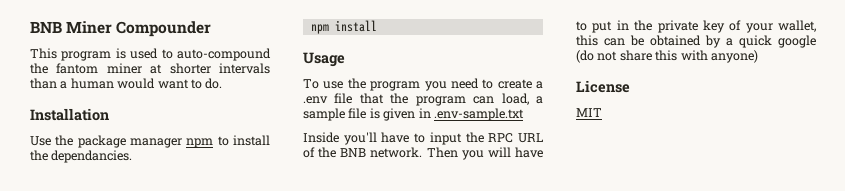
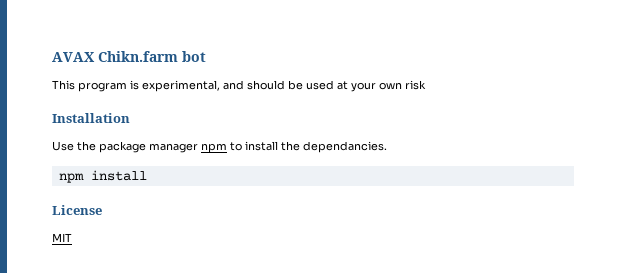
- BNB Miner Compounder
+ AVAX Chikn.farm bot
- This program is used to auto-compound the fantom miner at shorter intervals than a human would want to do.
+ This program is experimental, and should be used at your own risk
- Usage
- To use the program you need to create a .env file that the program can load, a sample file is given in .env-sample.txt
- Inside you'll have to input the RPC URL of the BNB network. Then you will have to put in the private key of your wallet, this can be obtained by a quick google (do not share this with anyone)

